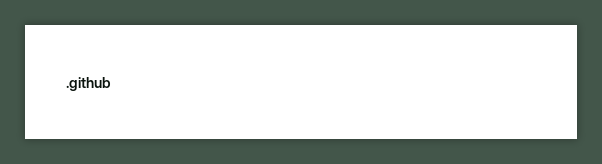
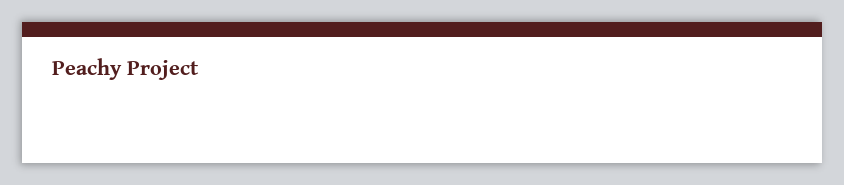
- .github
+ Peachy Project

